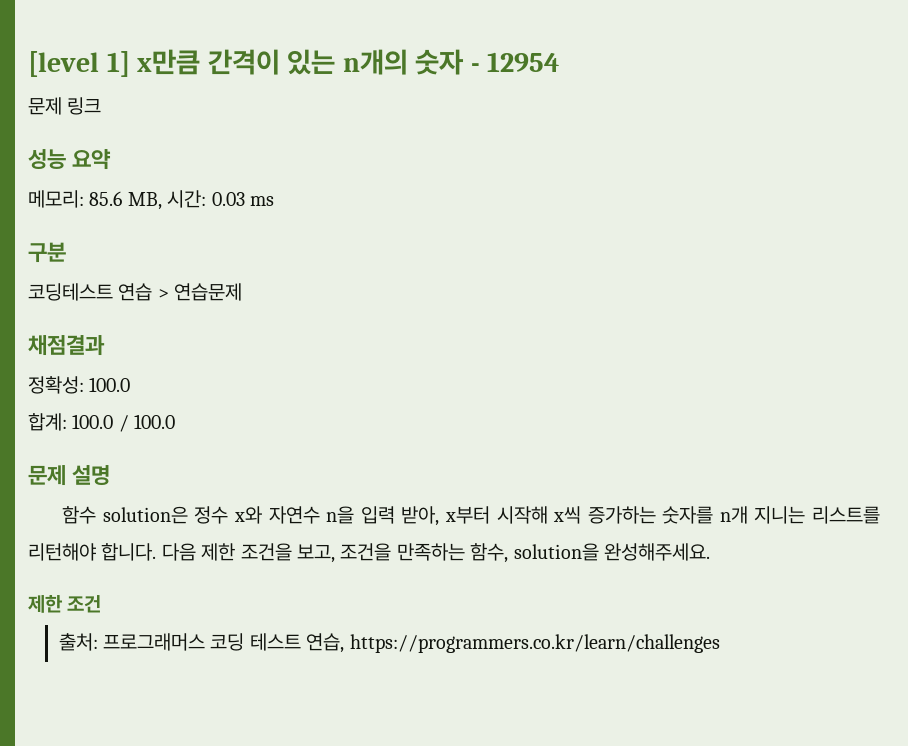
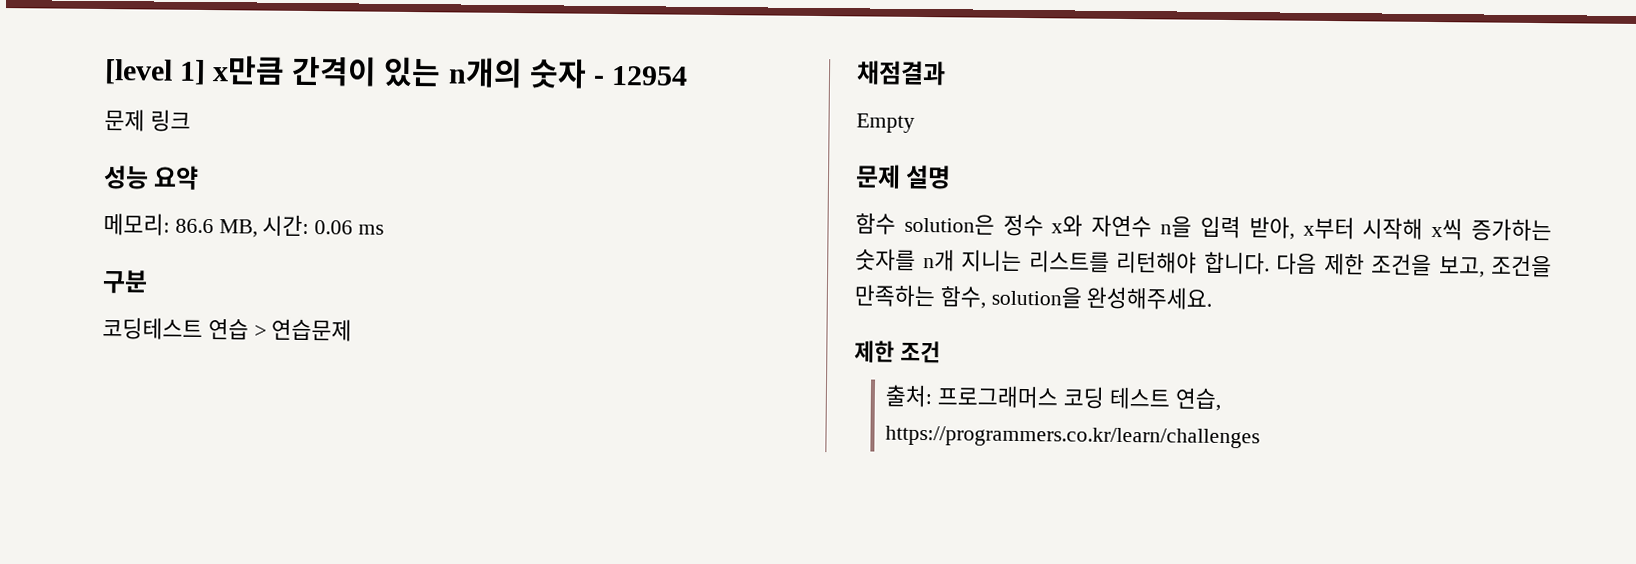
- 메모리: 85.6 MB, 시간: 0.03 ms
+ 메모리: 86.6 MB, 시간: 0.06 ms
- 정확성: 100.0
- 합계: 100.0 / 100.0
+ Empty

